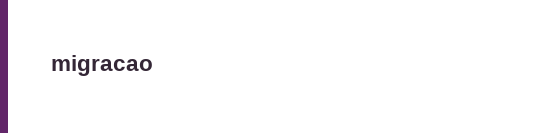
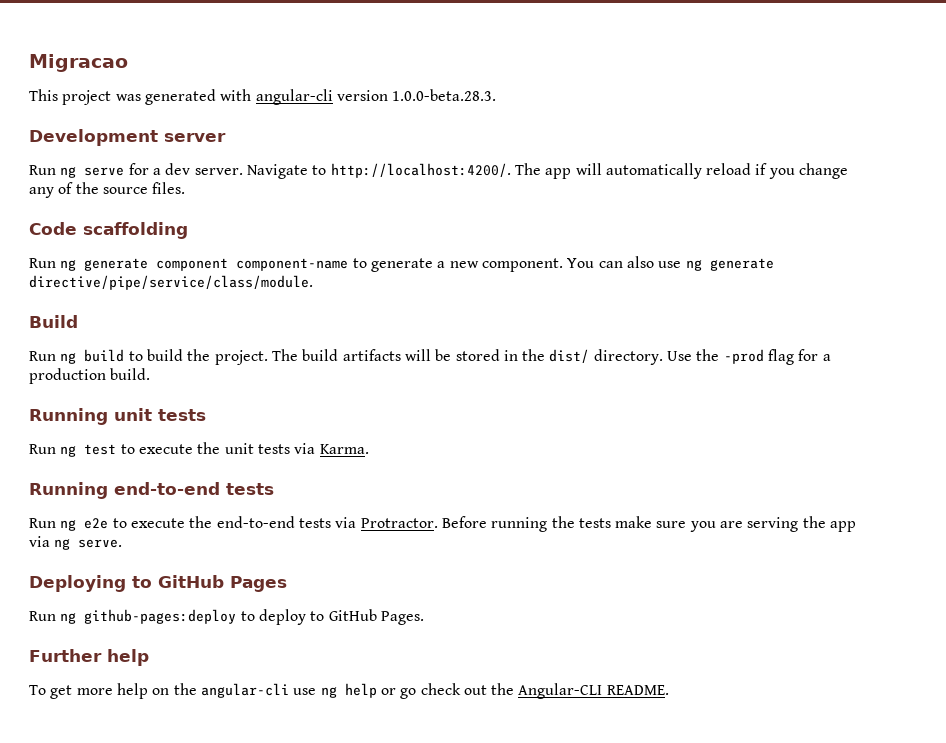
- migracao
+ Migracao
+ This project was generated with angular-cli version 1.0.0-beta.28.3.
+ Development server
+ Run ng serve for a dev server. Navigate to http://localhost:4200/. The app will automatically reload if you change any of the source files.
+ Code scaffolding
+ Run ng generate component component-name to generate a new component. You can also use ng generate directive/pipe/service/class/module.
+ Build
+ Run ng build to build the project. The build artifacts will be stored in the dist/ directory. Use the -prod flag for a production build.
+ Running unit tests
+ Run ng test to execute the unit tests via Karma.
+ Running end-to-end tests
+ Run ng e2e to execute the end-to-end tests via Protractor. Before running the tests make sure you are serving the app via ng serve.
+ Deploying to GitHub Pages
+ Run ng github-pages:deploy to deploy to GitHub Pages.
+ Further help
+ To get more help on the angular-cli use ng help or go check out the Angular-CLI README.

